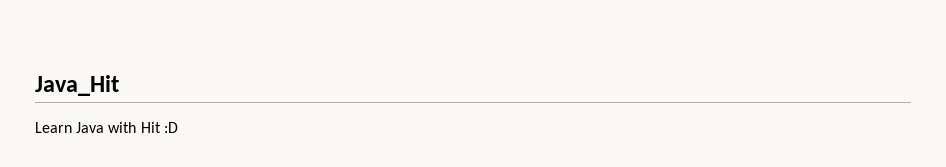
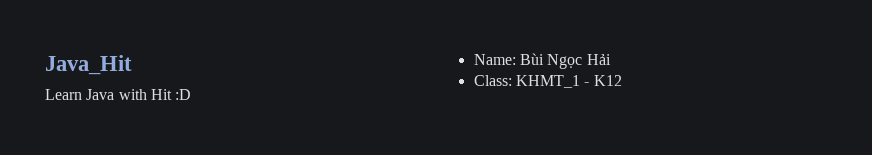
+ Name: Bùi Ngọc Hải
+ Class: KHMT_1 - K12

